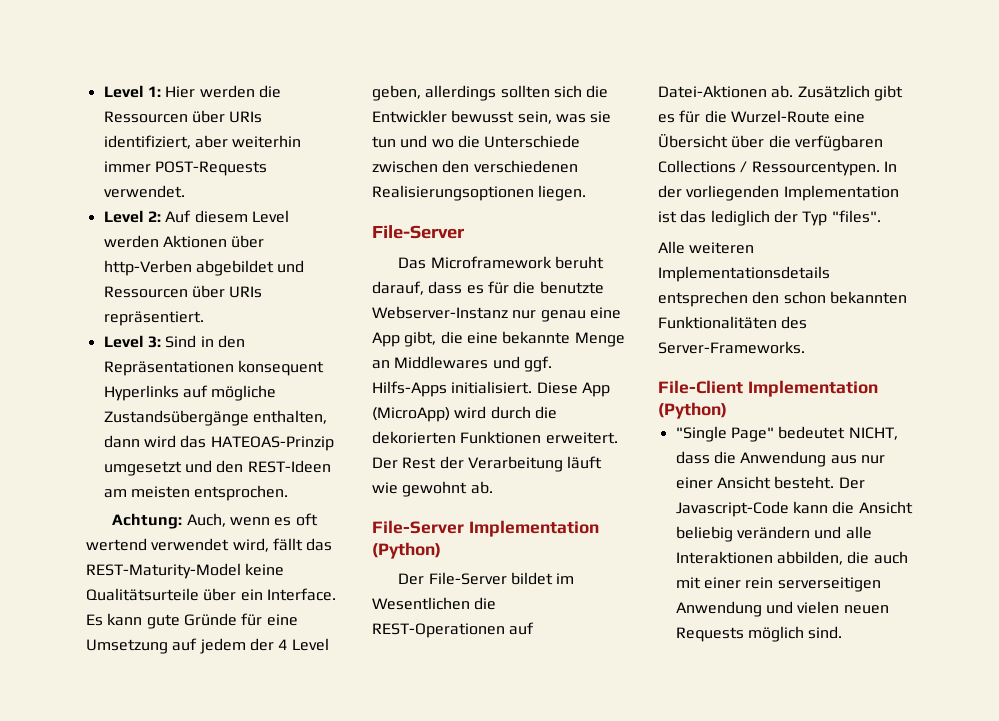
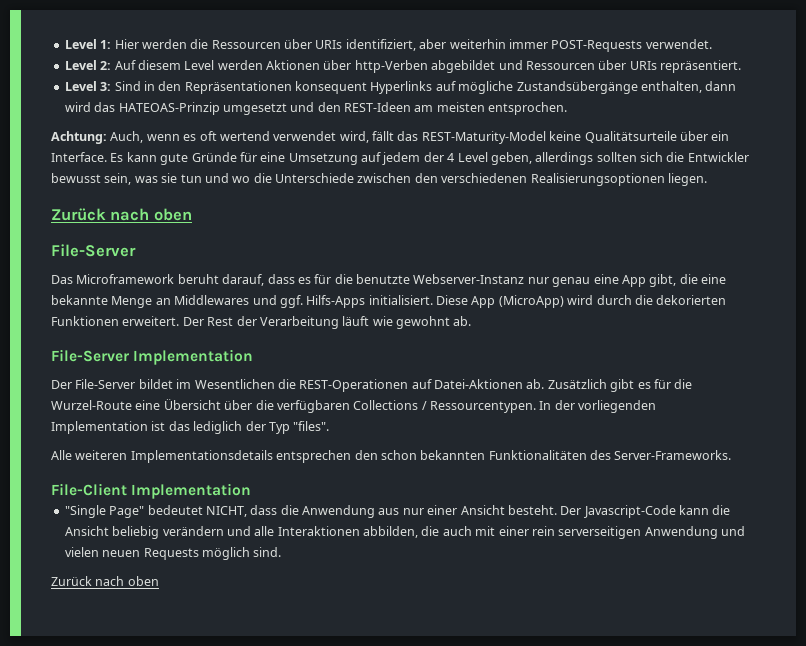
  Es kann gute Gründe für eine Umsetzung auf jedem der 4 Level geben, allerdings sollten sich die Entwickler bewusst sein, was sie tun und wo die Unterschiede zwischen den verschiedenen Realisierungsoptionen liegen.
+ Zurück nach oben
- File-Server Implementation (Python)
+ File-Server Implementation
- File-Client Implementation (Python)
+ File-Client Implementation
  Der Javascript-Code kann die Ansicht beliebig verändern und alle Interaktionen abbilden, die auch mit einer rein serverseitigen Anwendung und vielen neuen Requests möglich sind.
+ Zurück nach oben

